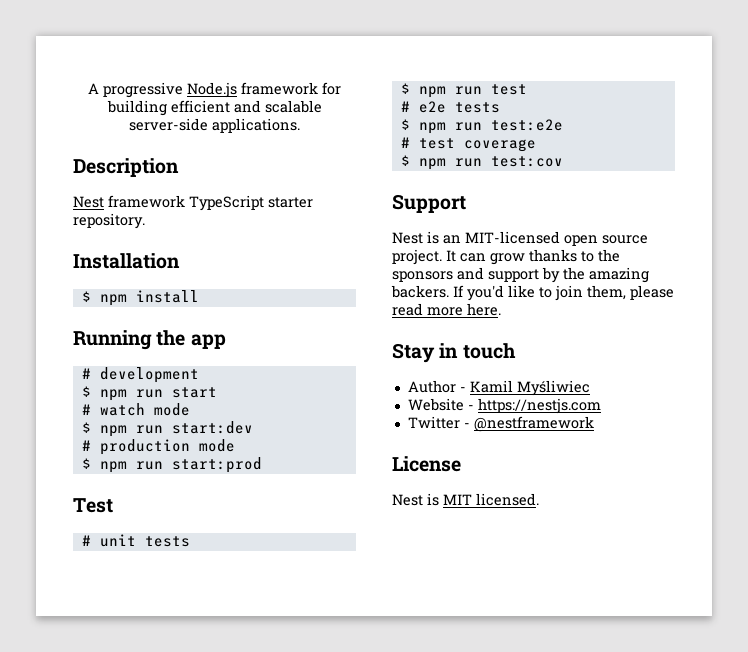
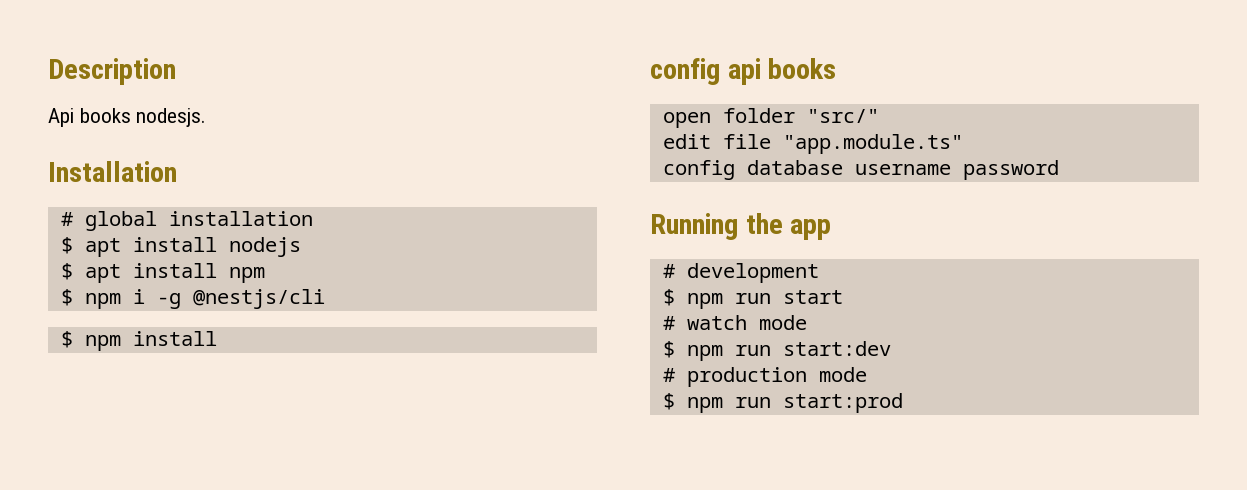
- A progressive Node.js framework for building efficient and scalable server-side applications.
  Description
- Nest framework TypeScript starter repository.
+ Api books nodesjs.
  Installation
+ # global installation
+ $ apt install nodejs
+ $ apt install npm
+ $ npm i -g @nestjs/cli
  $ npm install
+ config api books
+ open folder "src/"
+ edit file "app.module.ts"
+ config database username password
- Test
- # unit tests
- $ npm run test
- # e2e tests
- $ npm run test:e2e
- # test coverage
- $ npm run test:cov
- Support
- Nest is an MIT-licensed open source project. It can grow thanks to the sponsors and support by the amazing backers. If you'd like to join them, please read more here.
- Stay in touch
- Author - Kamil Myśliwiec
- Website - https://nestjs.com
- Twitter - @nestframework
- License
- Nest is MIT licensed.

